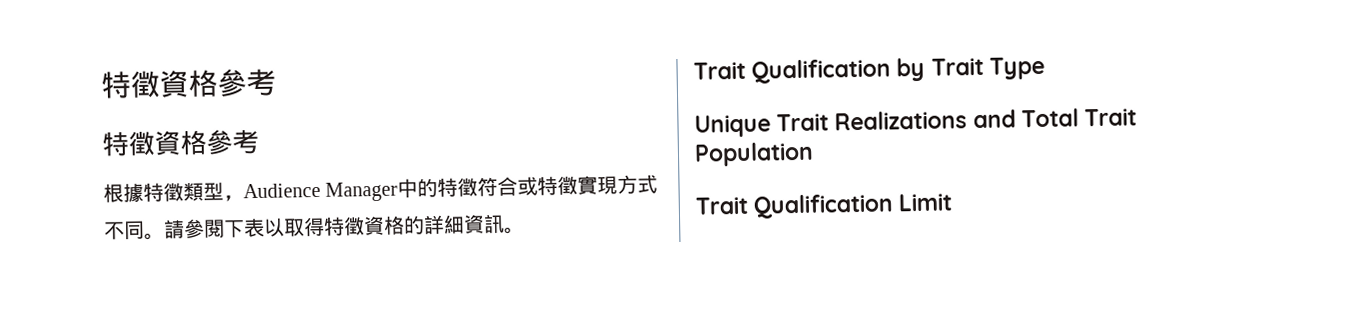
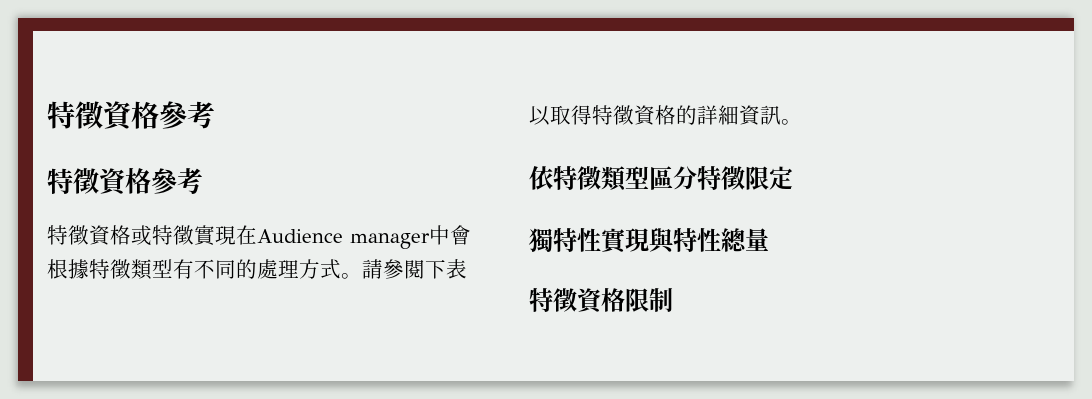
- 根據特徵類型，Audience Manager中的特徵符合或特徵實現方式不同。
+ 特徵資格或特徵實現在Audience manager中會根據特徵類型有不同的處理方式。
- Trait Qualification by Trait Type
- Unique Trait Realizations and Total Trait Population
- Trait Qualification Limit
+ 依特徵類型區分特徵限定
+ 獨特性實現與特性總量
+ 特徵資格限制

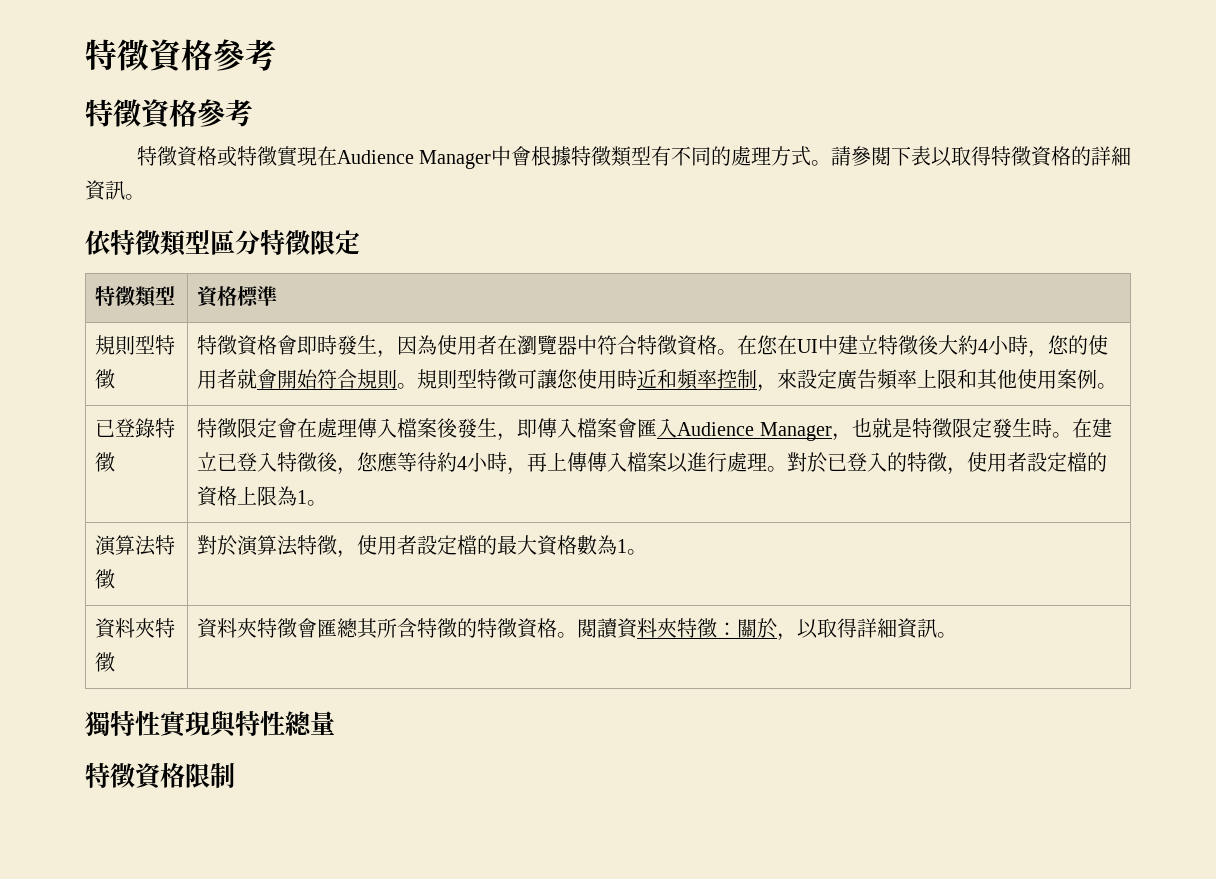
- 特徵資格或特徵實現在Audience manager中會根據特徵類型有不同的處理方式。
+ 特徵資格或特徵實現在Audience Manager中會根據特徵類型有不同的處理方式。
+ 特徵類型 | 資格標準
+ 規則型特徵 | 特徵資格會即時發生，因為使用者在瀏覽器中符合特徵資格。在您在UI中建立特徵後大約4小時，您的使用者就會開始符合規則。規則型特徵可讓您使用時近和頻率控制，來設定廣告頻率上限和其他使用案例。
+ 已登錄特徵 | 特徵限定會在處理傳入檔案後發生，即傳入檔案會匯入Audience Manager，也就是特徵限定發生時。在建立已登入特徵後，您應等待約4小時，再上傳傳入檔案以進行處理。對於已登入的特徵，使用者設定檔的資格上限為1。
+ 演算法特徵 | 對於演算法特徵，使用者設定檔的最大資格數為1。
+ 資料夾特徵 | 資料夾特徵會匯總其所含特徵的特徵資格。閱讀資料夾特徵：關於，以取得詳細資訊。

